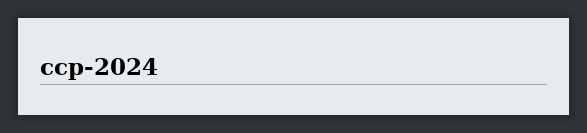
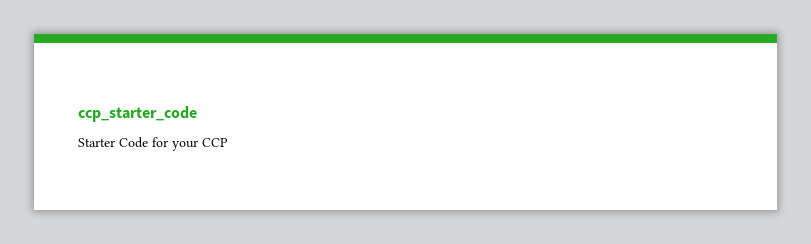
- ccp-2024
+ ccp_starter_code
+ Starter Code for your CCP

